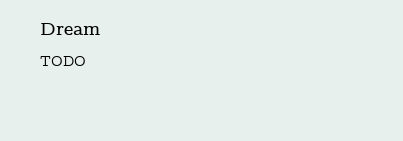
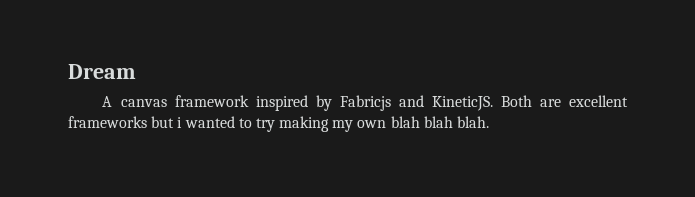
- TODO
+ A canvas framework inspired by Fabricjs and KineticJS. Both are excellent frameworks but i wanted to try making my own blah blah blah.

